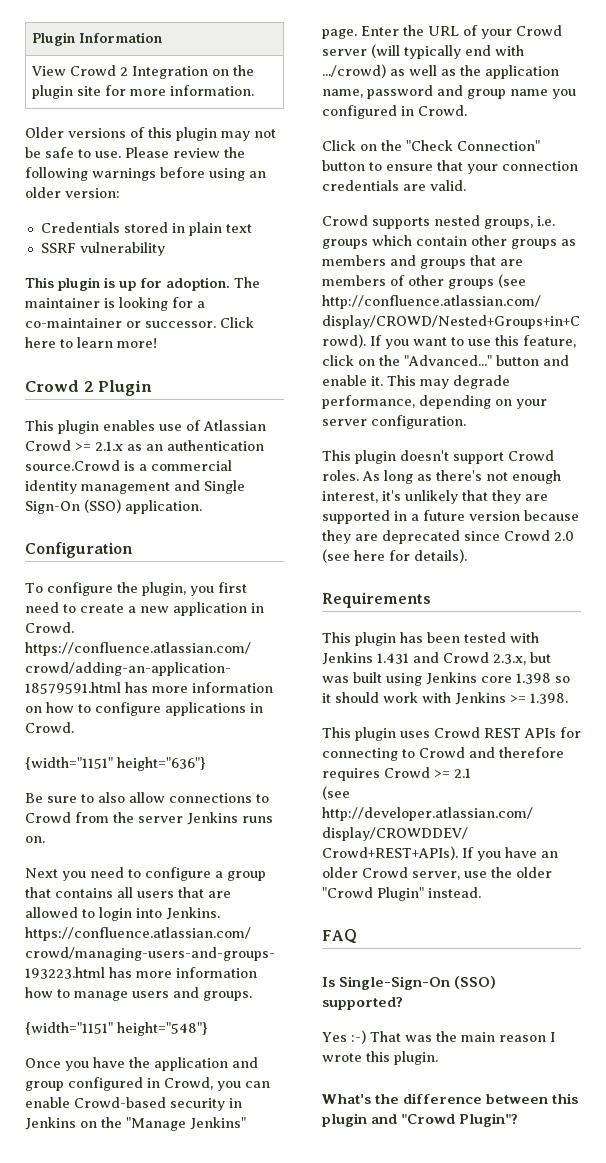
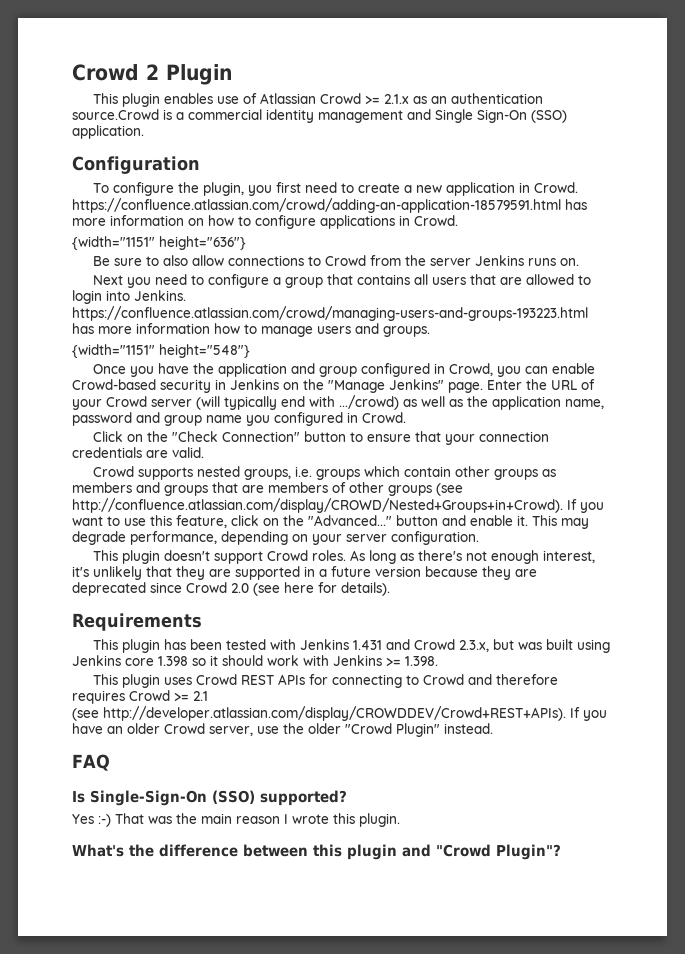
- Plugin Information
- View Crowd 2 Integration on the plugin site for more information.
- Older versions of this plugin may not be safe to use. Please review the following warnings before using an older version:
- Credentials stored in plain text
- SSRF vulnerability
- This plugin is up for adoption. The maintainer is looking for a co-maintainer or successor. Click here to learn more!

